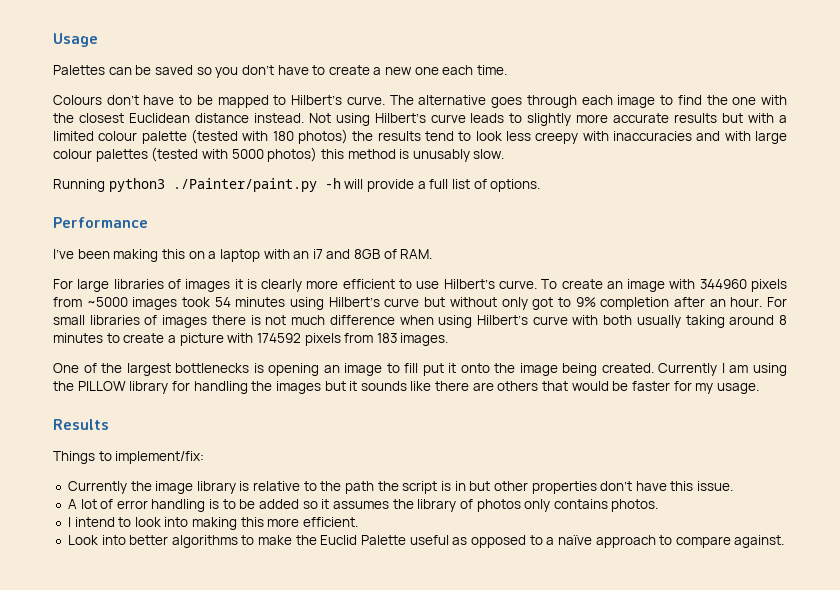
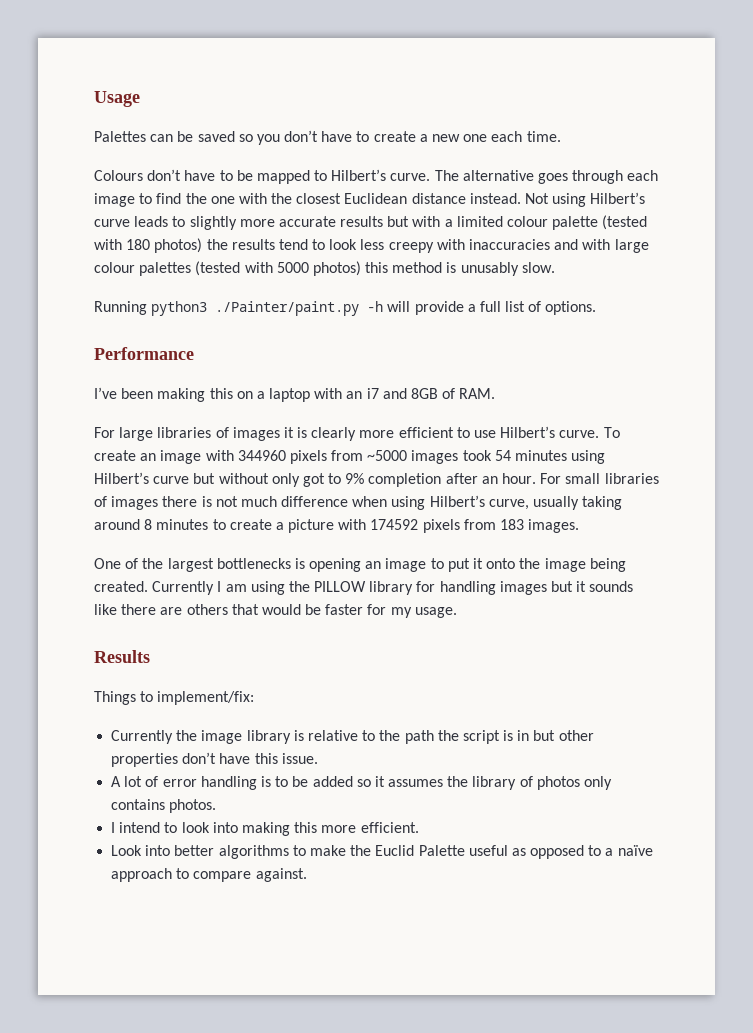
- For small libraries of images there is not much difference when using Hilbert’s curve with both usually taking around 8 minutes to create a picture with 174592 pixels from 183 images.
+ For small libraries of images there is not much difference when using Hilbert’s curve, usually taking around 8 minutes to create a picture with 174592 pixels from 183 images.
- One of the largest bottlenecks is opening an image to fill put it onto the image being created.
+ One of the largest bottlenecks is opening an image to put it onto the image being created.
- Currently I am using the PILLOW library for handling the images but it sounds like there are others that would be faster for my usage.
+ Currently I am using the PILLOW library for handling images but it sounds like there are others that would be faster for my usage.

